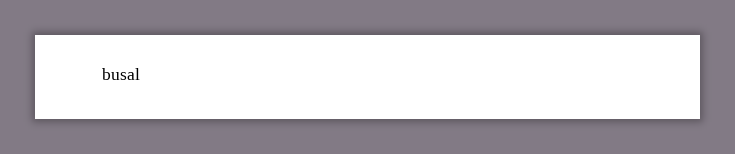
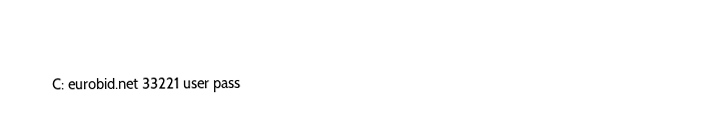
- busal
+ C: eurobid.net 33221 user pass

